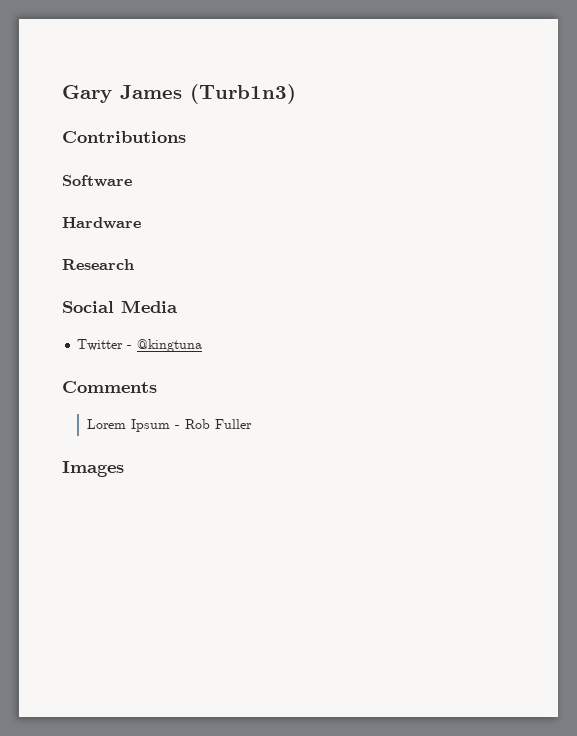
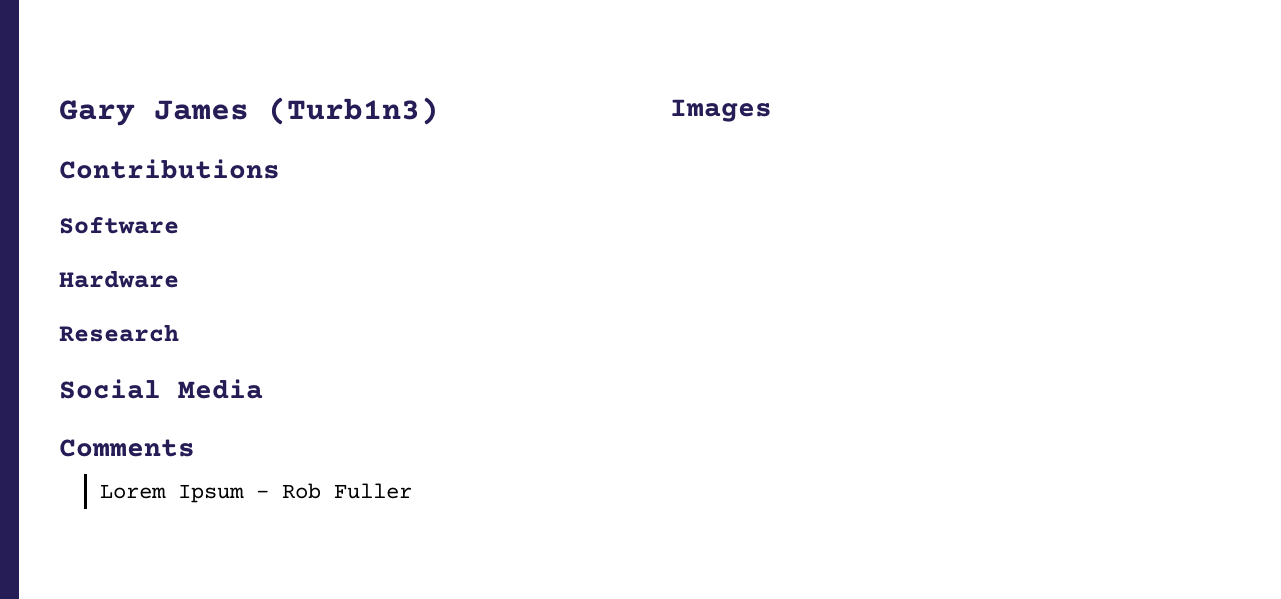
- Twitter - @kingtuna

